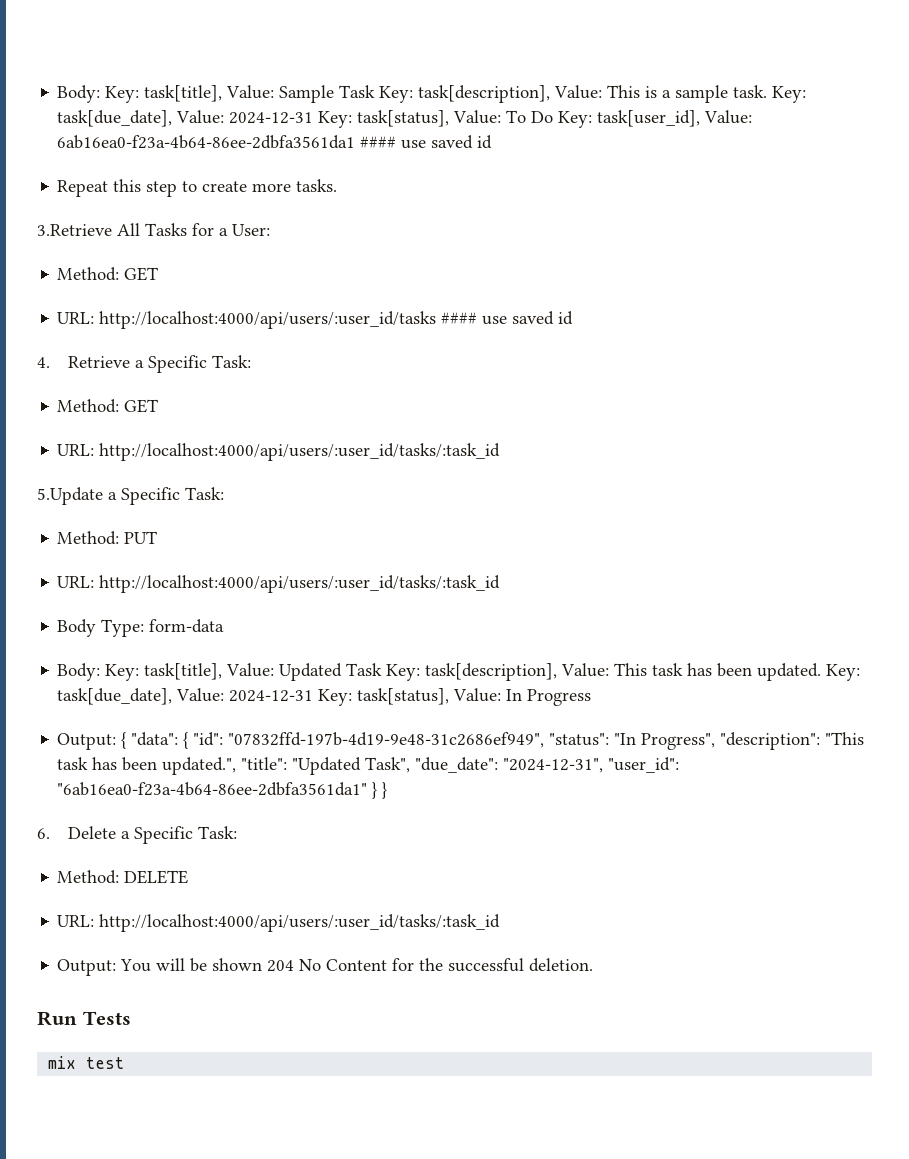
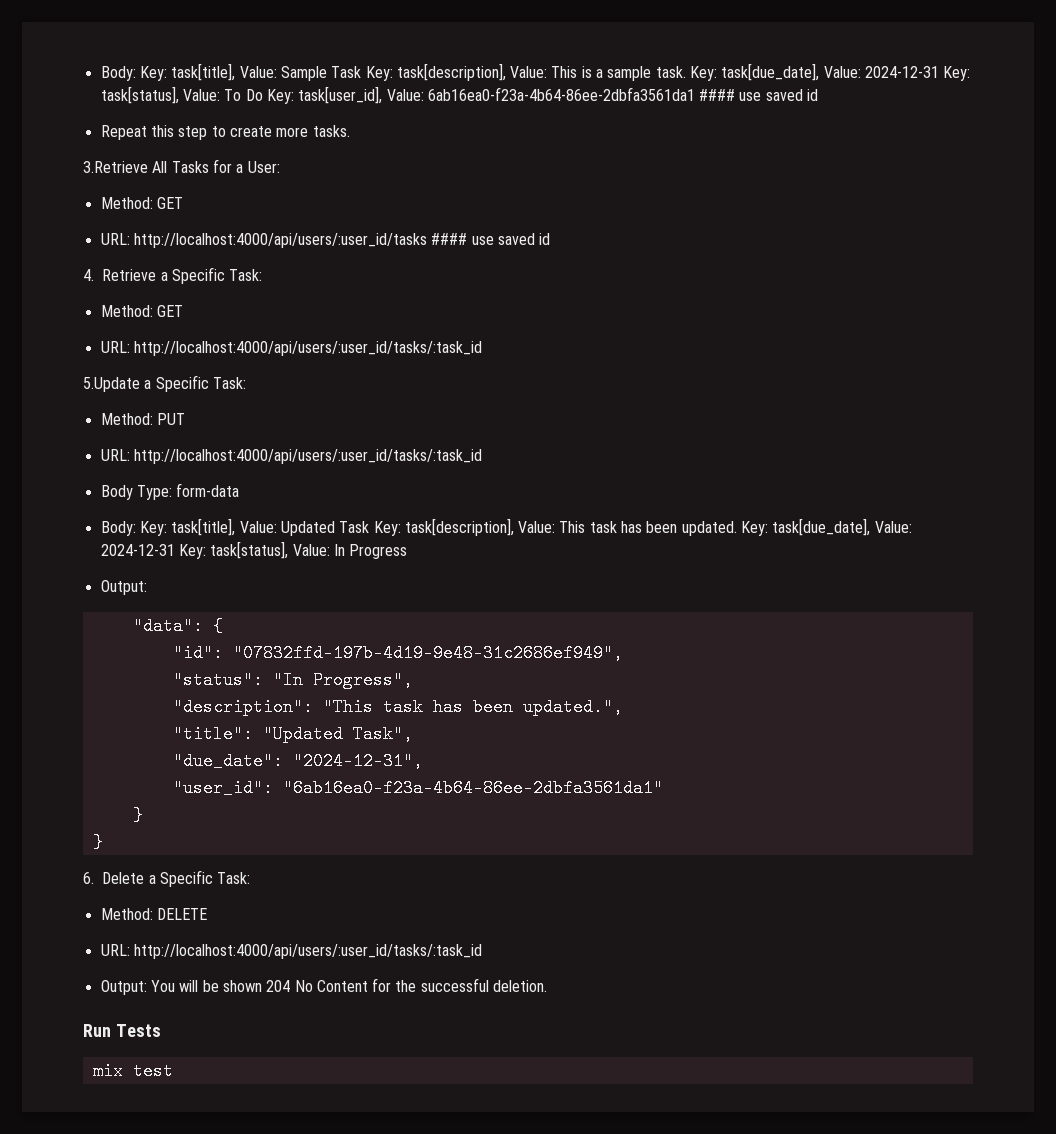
  Key: task[due_date], Value: 2024-12-31 Key: task[status], Value: In Progress
- Output: { "data": { "id": "07832ffd-197b-4d19-9e48-31c2686ef949", "status": "In Progress", "description": "This task has been updated.", "title": "Updated Task", "due_date": "2024-12-31", "user_id": "6ab16ea0-f23a-4b64-86ee-2dbfa3561da1" } }
+ Output:
+ "data": {
+ "id": "07832ffd-197b-4d19-9e48-31c2686ef949",
+ "status": "In Progress",
+ "description": "This task has been updated.",
+ "title": "Updated Task",
+ "due_date": "2024-12-31",
+ "user_id": "6ab16ea0-f23a-4b64-86ee-2dbfa3561da1"
+ }
+ }

